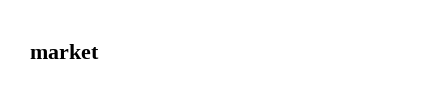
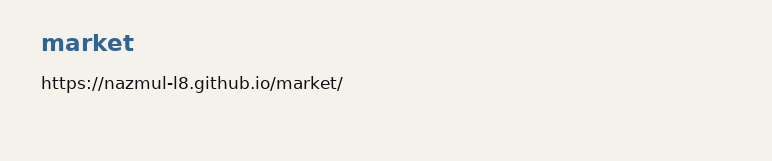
+ https://nazmul-l8.github.io/market/

